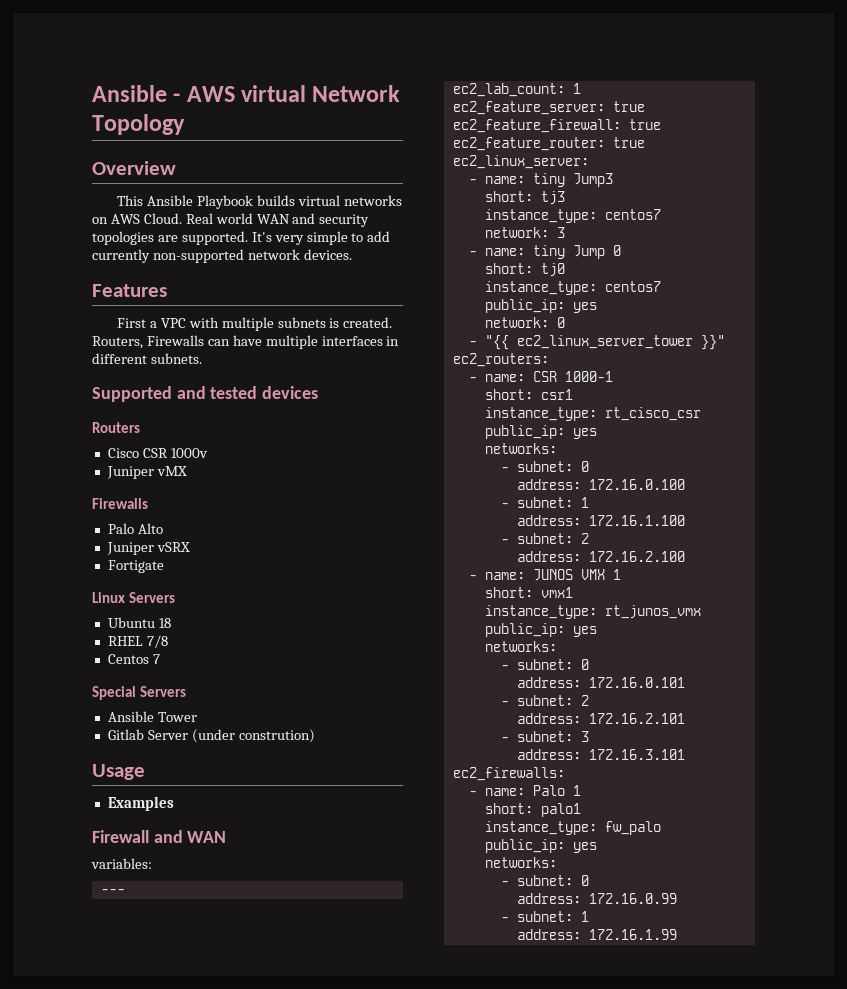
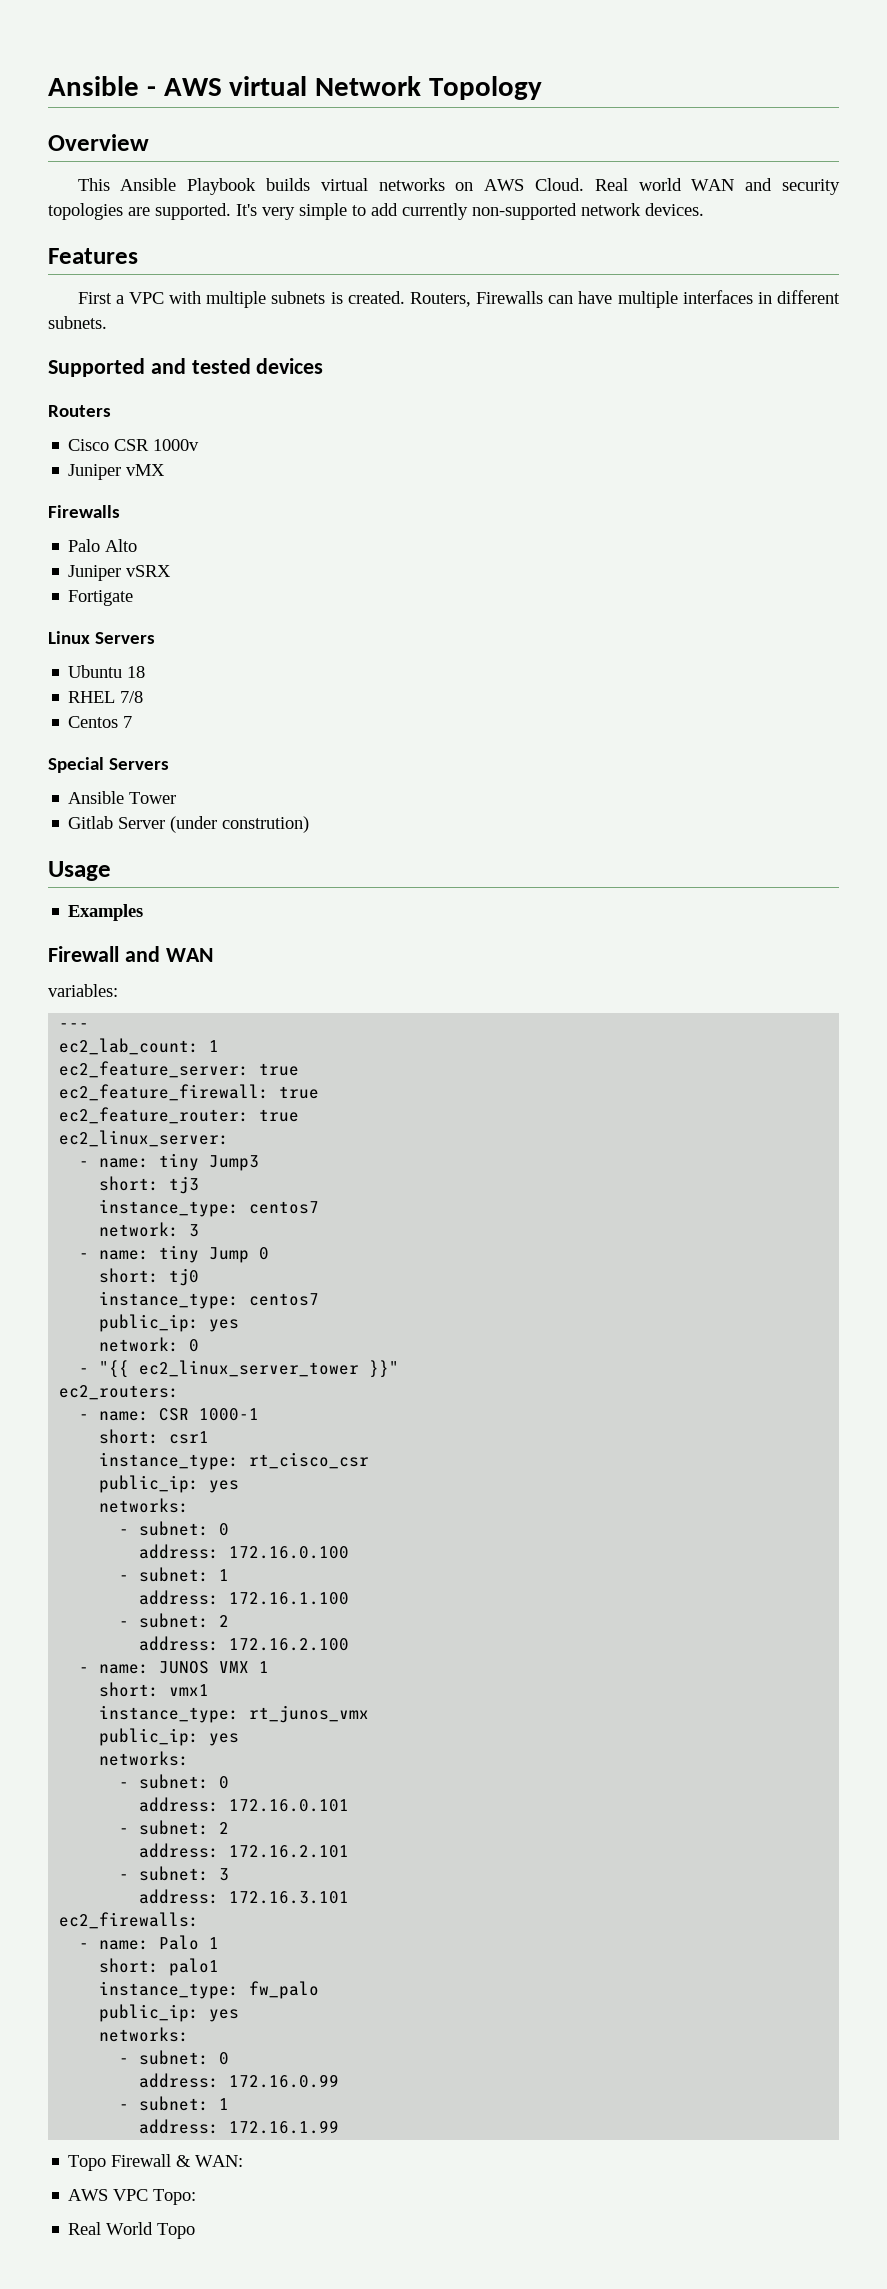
+ Topo Firewall & WAN:
+ AWS VPC Topo:
+ Real World Topo

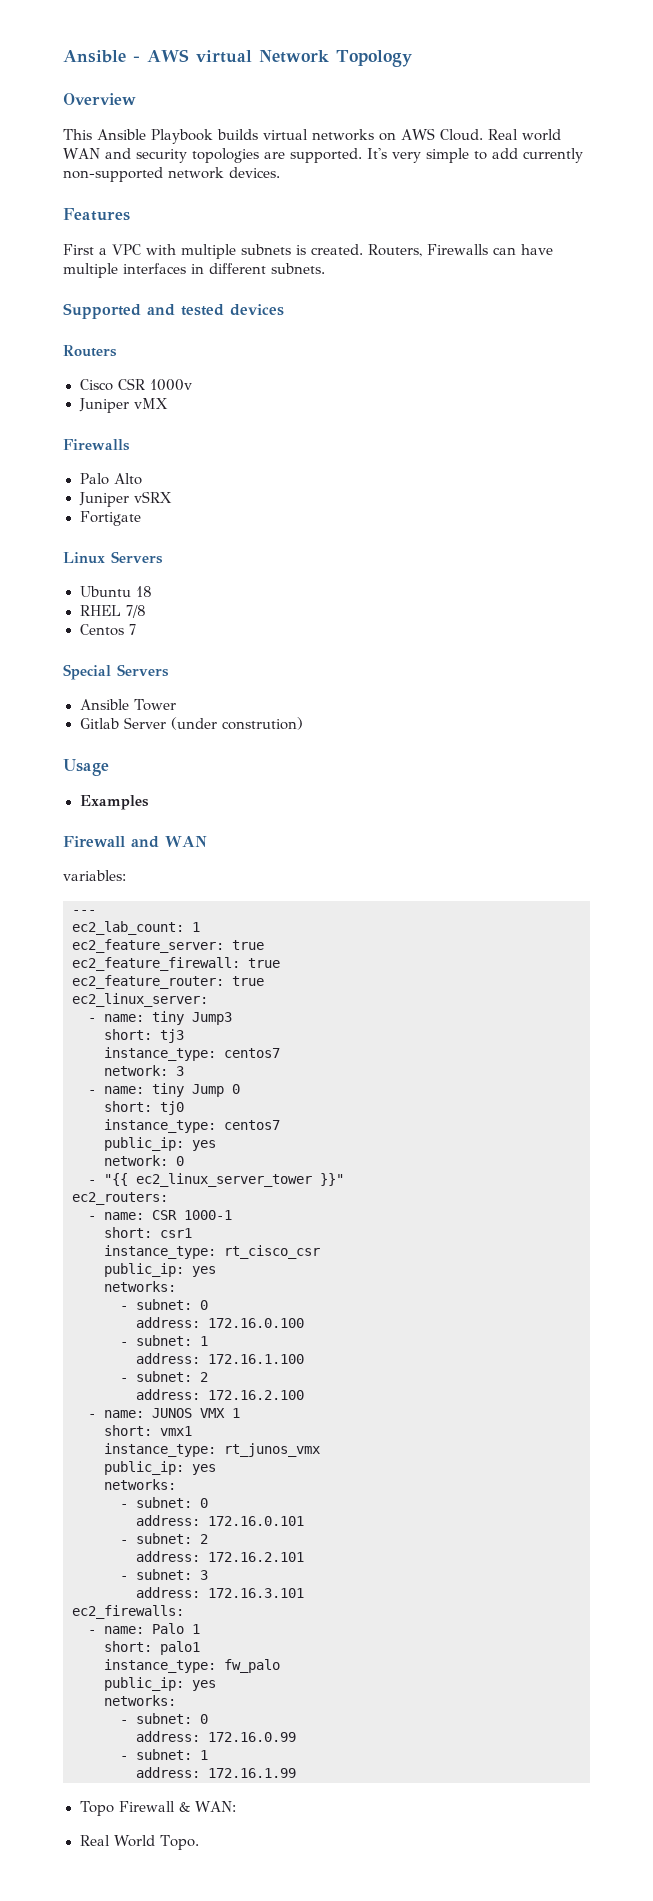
- AWS VPC Topo:
- Real World Topo
+ Real World Topo.

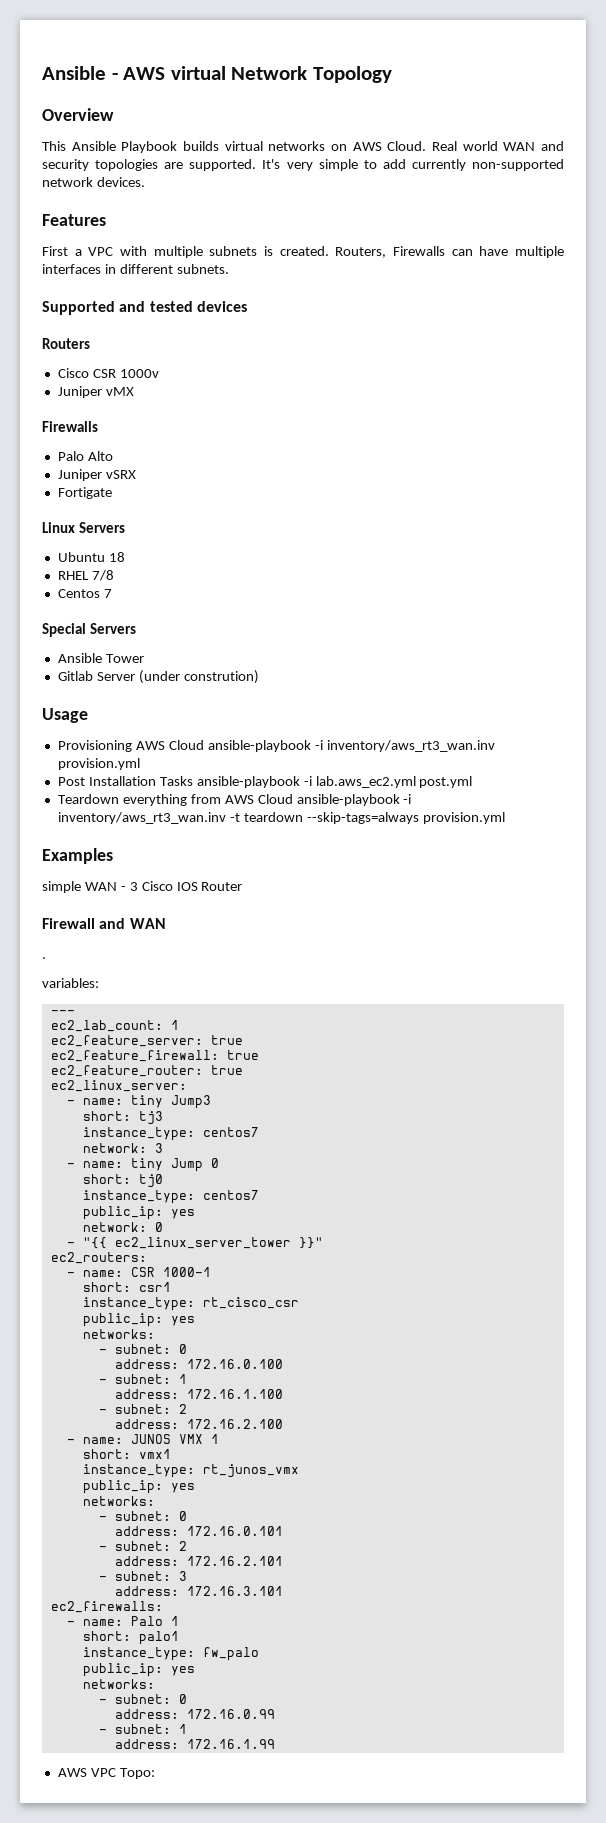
+ Provisioning AWS Cloud ansible-playbook -i inventory/aws_rt3_wan.inv provision.yml
+ Post Installation Tasks ansible-playbook -i lab.aws_ec2.yml post.yml
+ Teardown everything from AWS Cloud ansible-playbook -i inventory/aws_rt3_wan.inv -t teardown --skip-tags=always provision.yml
  Examples
+ simple WAN - 3 Cisco IOS Router
+ .
- Topo Firewall & WAN:
- Real World Topo.
+ AWS VPC Topo:

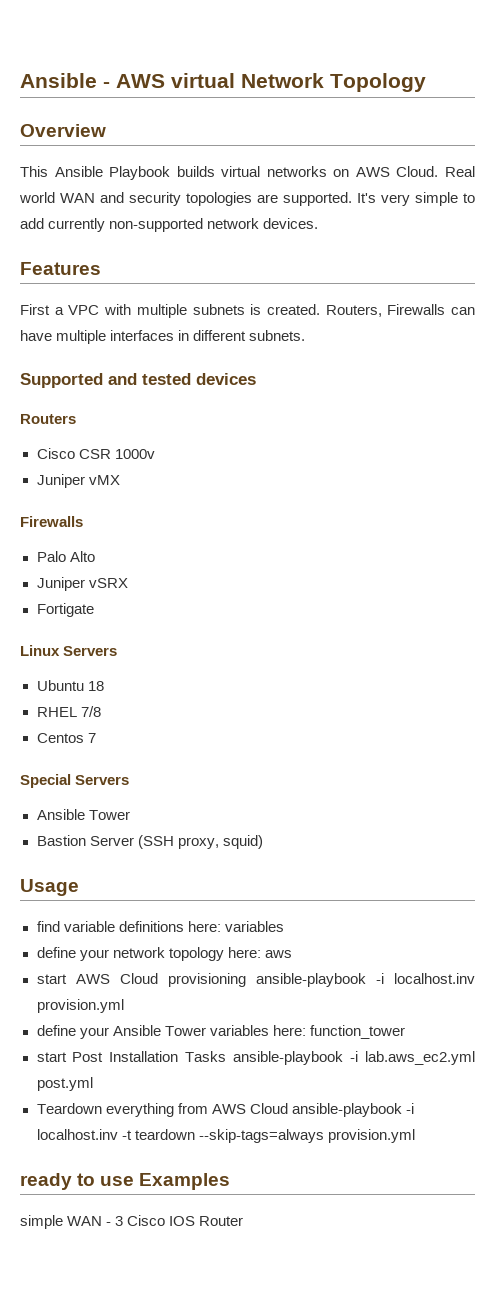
- Gitlab Server (under constrution)
+ Bastion Server (SSH proxy, squid)
  Usage
- Provisioning AWS Cloud ansible-playbook -i inventory/aws_rt3_wan.inv provision.yml
- Post Installation Tasks ansible-playbook -i lab.aws_ec2.yml post.yml
+ find variable definitions here: variables
+ define your network topology here: aws
+ start AWS Cloud provisioning ansible-playbook -i localhost.inv provision.yml
+ define your Ansible Tower variables here: function_tower
+ start Post Installation Tasks ansible-playbook -i lab.aws_ec2.yml post.yml
- Teardown everything from AWS Cloud ansible-playbook -i inventory/aws_rt3_wan.inv -t teardown --skip-tags=always provision.yml
+ Teardown everything from AWS Cloud ansible-playbook -i localhost.inv -t teardown --skip-tags=always provision.yml
- Examples
+ ready to use Examples
- Firewall and WAN
- .
- variables:
- ---
- ec2_lab_count: 1
- ec2_feature_server: true
- ec2_feature_firewall: true
- ec2_feature_router: true
- ec2_linux_server:
- - name: tiny Jump3
- short: tj3
- instance_type: centos7
- network: 3
- - name: tiny Jump 0
- short: tj0
- instance_type: centos7
- public_ip: yes
- network: 0
- - "{{ ec2_linux_server_tower }}"
- ec2_routers:
- - name: CSR 1000-1
- short: csr1
- instance_type: rt_cisco_csr
- public_ip: yes
- networks:
- - subnet: 0
- address: 172.16.0.100
- - subnet: 1
- address: 172.16.1.100
- - subnet: 2
- address: 172.16.2.100
- - name: JUNOS VMX 1
- short: vmx1
- instance_type: rt_junos_vmx
- public_ip: yes
- networks:
- - subnet: 0
- address: 172.16.0.101
- - subnet: 2
- address: 172.16.2.101
- - subnet: 3
- address: 172.16.3.101
- ec2_firewalls:
- - name: Palo 1
- short: palo1
- instance_type: fw_palo
- public_ip: yes
- networks:
- - subnet: 0
- address: 172.16.0.99
- - subnet: 1
- address: 172.16.1.99
- AWS VPC Topo:

